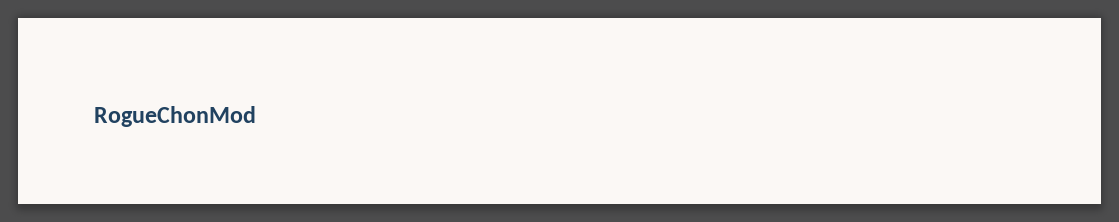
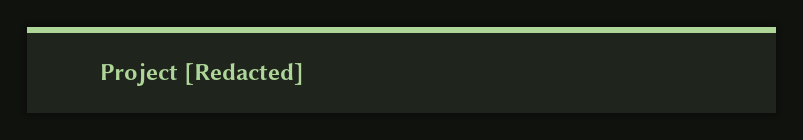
- RogueChonMod
+ Project [Redacted]

